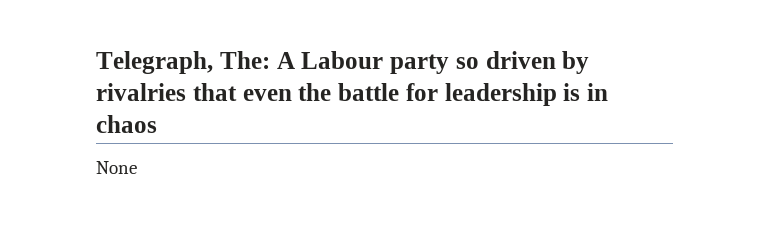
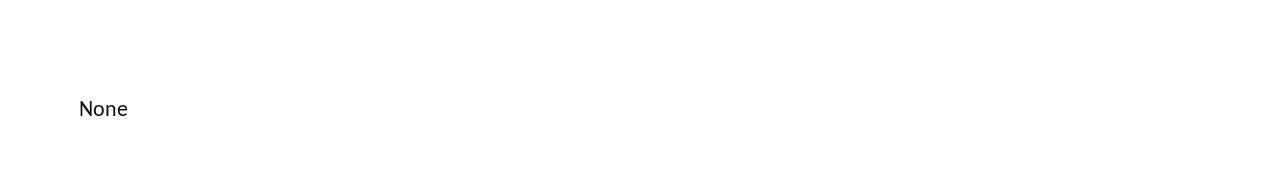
- Telegraph, The: A Labour party so driven by rivalries that even the battle for leadership is in chaos

